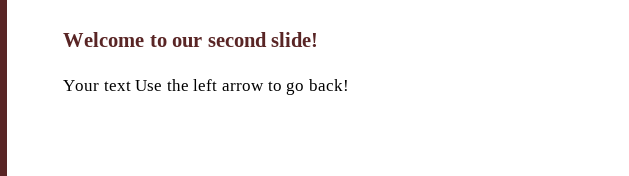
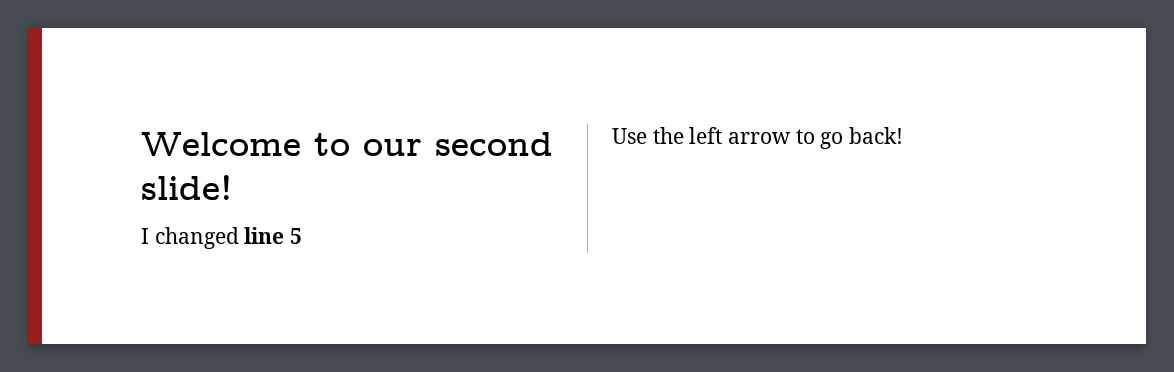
- Your text Use the left arrow to go back!
+ I changed line 5
+ Use the left arrow to go back!

